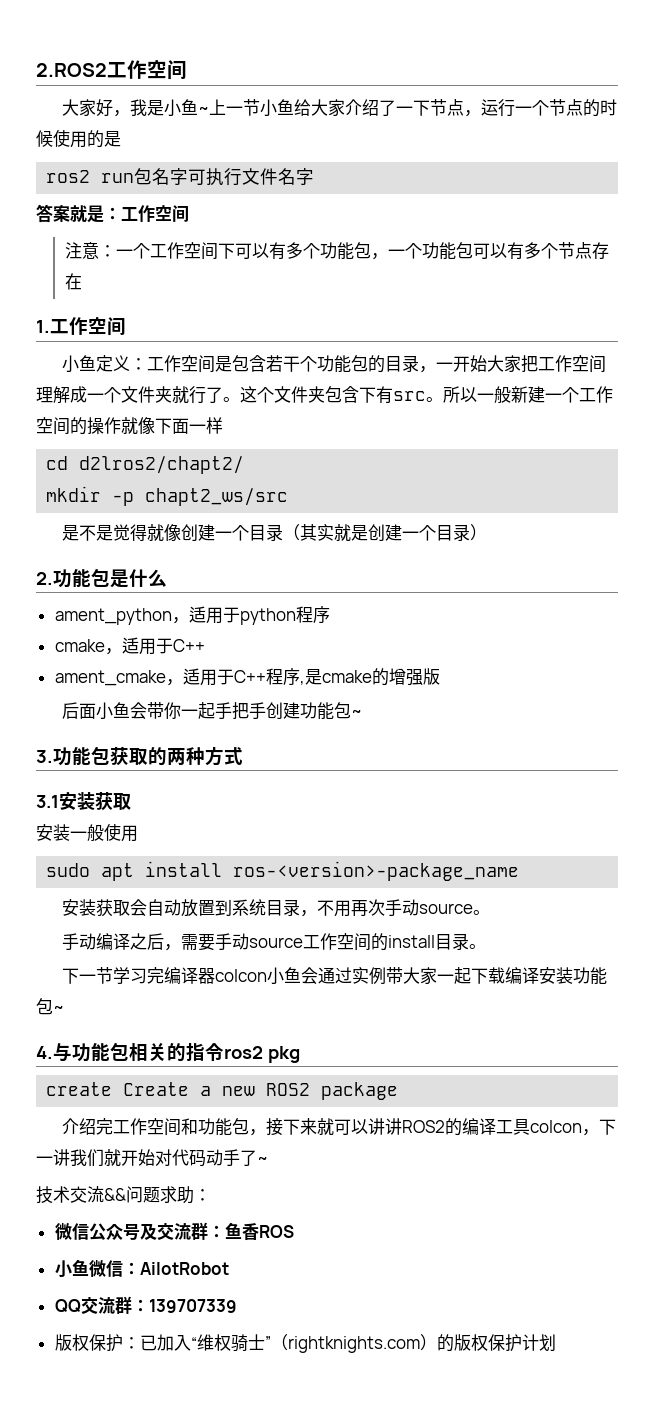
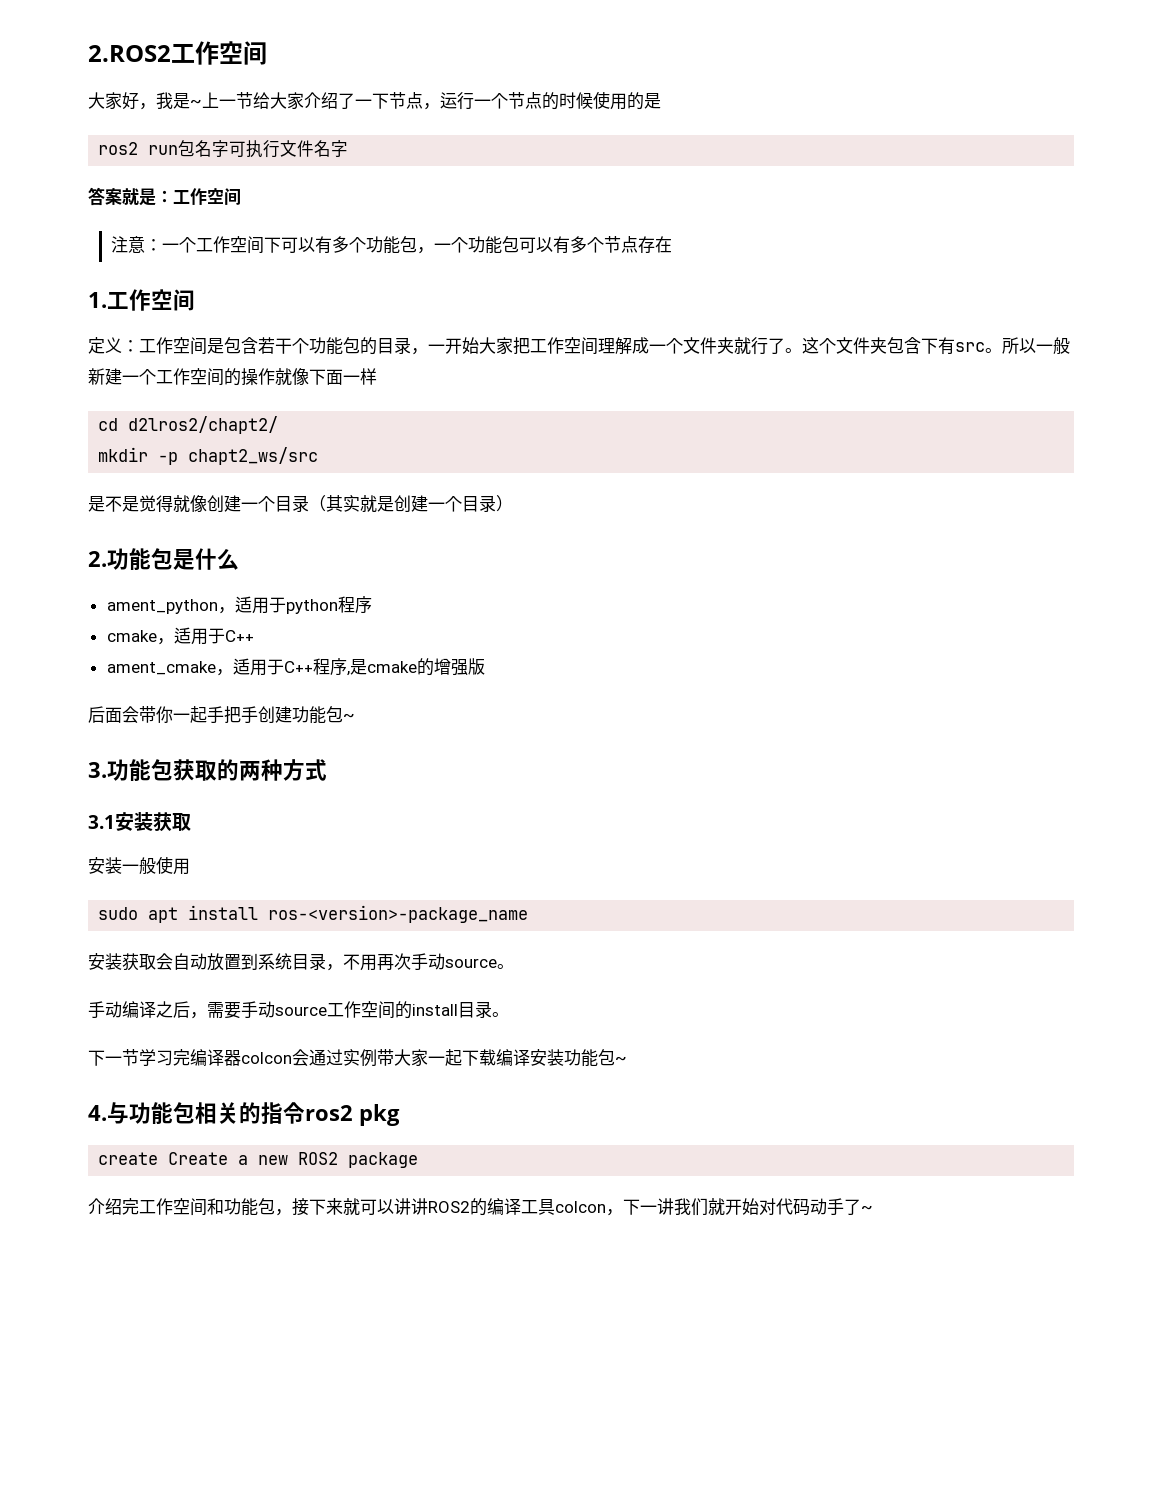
- 大家好，我是小鱼~上一节小鱼给大家介绍了一下节点，运行一个节点的时候使用的是
+ 大家好，我是~上一节给大家介绍了一下节点，运行一个节点的时候使用的是
- 小鱼定义：工作空间是包含若干个功能包的目录，一开始大家把工作空间理解成一个文件夹就行了。
+ 定义：工作空间是包含若干个功能包的目录，一开始大家把工作空间理解成一个文件夹就行了。
- 后面小鱼会带你一起手把手创建功能包~
+ 后面会带你一起手把手创建功能包~
- 下一节学习完编译器colcon小鱼会通过实例带大家一起下载编译安装功能包~
+ 下一节学习完编译器colcon会通过实例带大家一起下载编译安装功能包~
- 技术交流&&问题求助：
- 微信公众号及交流群：鱼香ROS
- 小鱼微信：AiIotRobot
- QQ交流群：139707339
- 版权保护：已加入“维权骑士”（rightknights.com）的版权保护计划

